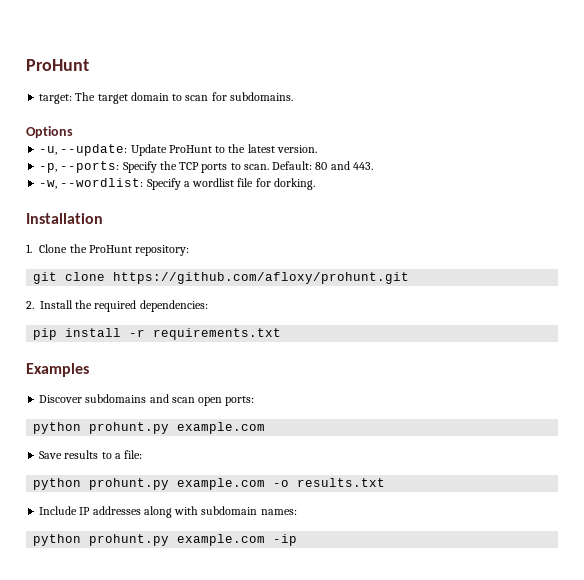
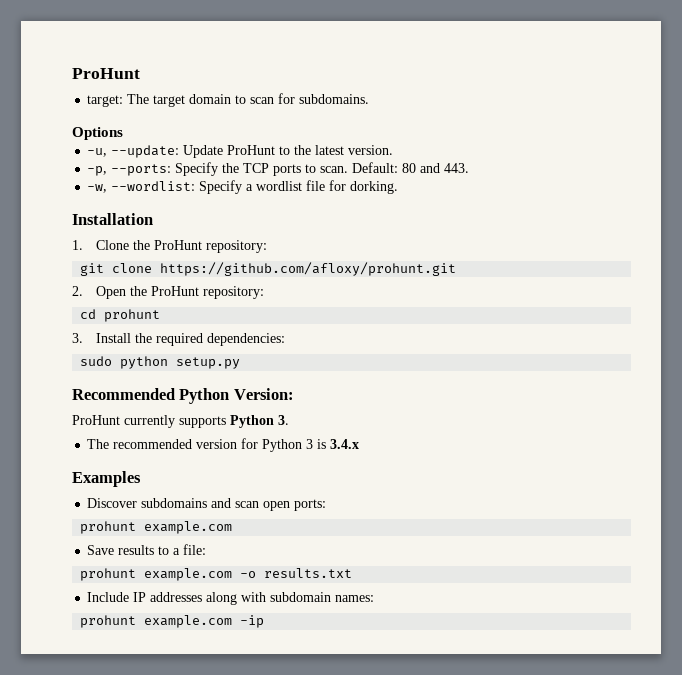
- 2. Install the required dependencies:
- pip install -r requirements.txt
+ 2. Open the ProHunt repository:
+ cd prohunt
+ 3. Install the required dependencies:
+ sudo python setup.py
+ Recommended Python Version:
+ ProHunt currently supports Python 3.
+ The recommended version for Python 3 is 3.4.x
  Discover subdomains and scan open ports:
- python prohunt.py example.com
+ prohunt example.com
- python prohunt.py example.com -o results.txt
+ prohunt example.com -o results.txt
- python prohunt.py example.com -ip
+ prohunt example.com -ip

